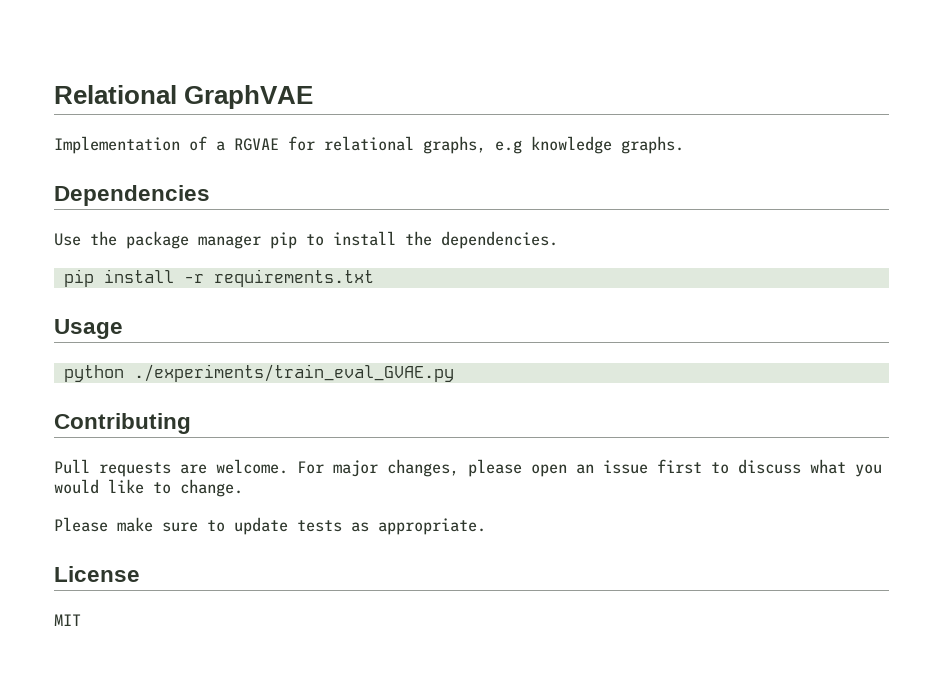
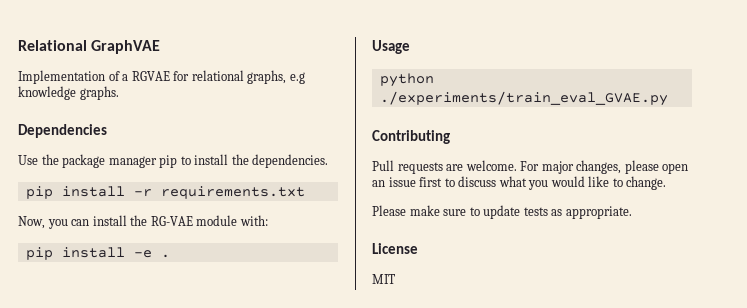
+ Now, you can install the RG-VAE module with:
+ pip install -e .

